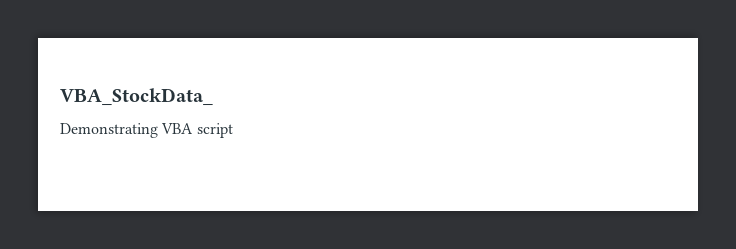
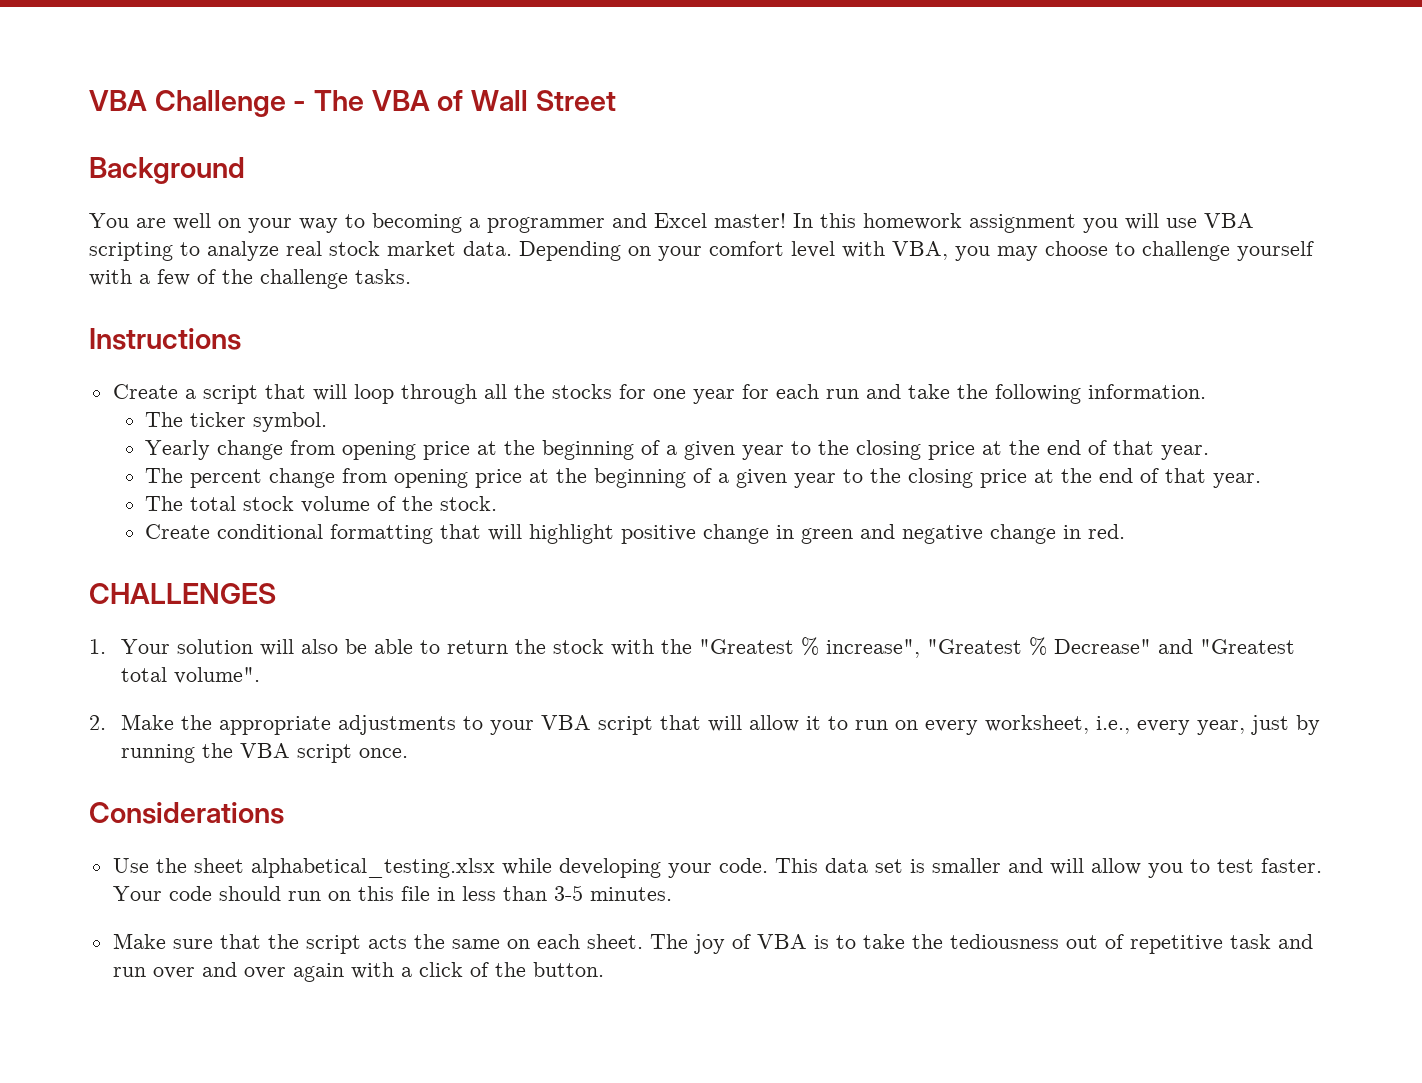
- VBA_StockData_
- Demonstrating VBA script
+ VBA Challenge - The VBA of Wall Street
+ Background
+ You are well on your way to becoming a programmer and Excel master! In this homework assignment you will use VBA scripting to analyze real stock market data. Depending on your comfort level with VBA, you may choose to challenge yourself with a few of the challenge tasks.
+ Instructions
+ Create a script that will loop through all the stocks for one year for each run and take the following information.
+ The ticker symbol.
+ Yearly change from opening price at the beginning of a given year to the closing price at the end of that year.
+ The percent change from opening price at the beginning of a given year to the closing price at the end of that year.
+ The total stock volume of the stock.
+ Create conditional formatting that will highlight positive change in green and negative change in red.
+ CHALLENGES
+ 1. Your solution will also be able to return the stock with the "Greatest % increase", "Greatest % Decrease" and "Greatest total volume".
+ 2. Make the appropriate adjustments to your VBA script that will allow it to run on every worksheet, i.e., every year, just by running the VBA script once.
+ Considerations
+ Use the sheet alphabetical_testing.xlsx while developing your code. This data set is smaller and will allow you to test faster. Your code should run on this file in less than 3-5 minutes.
+ Make sure that the script acts the same on each sheet. The joy of VBA is to take the tediousness out of repetitive task and run over and over again with a click of the button.

